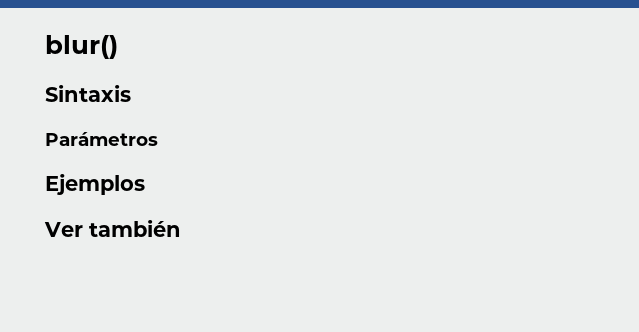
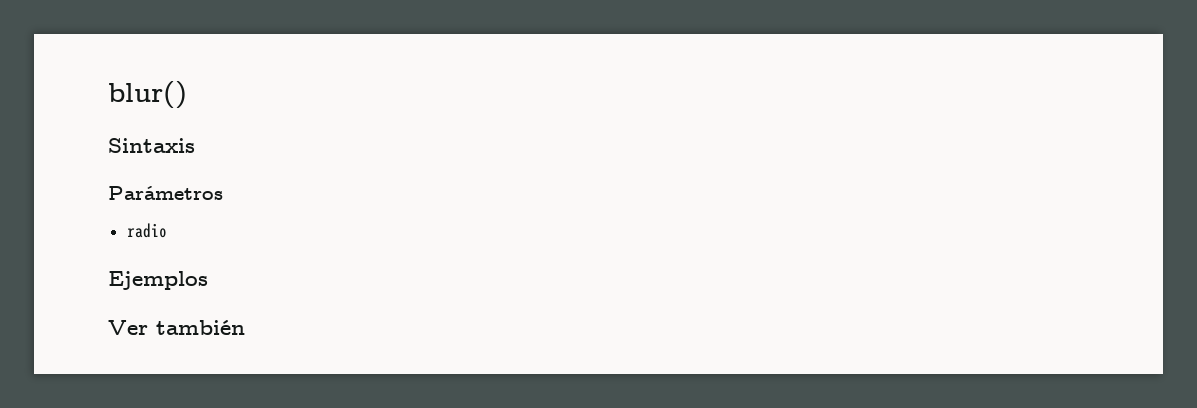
+ radio

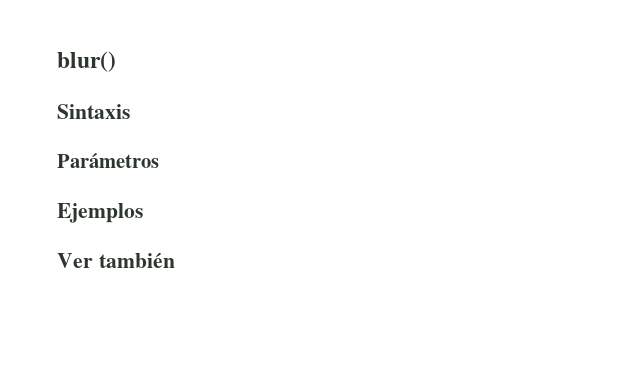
- radio

